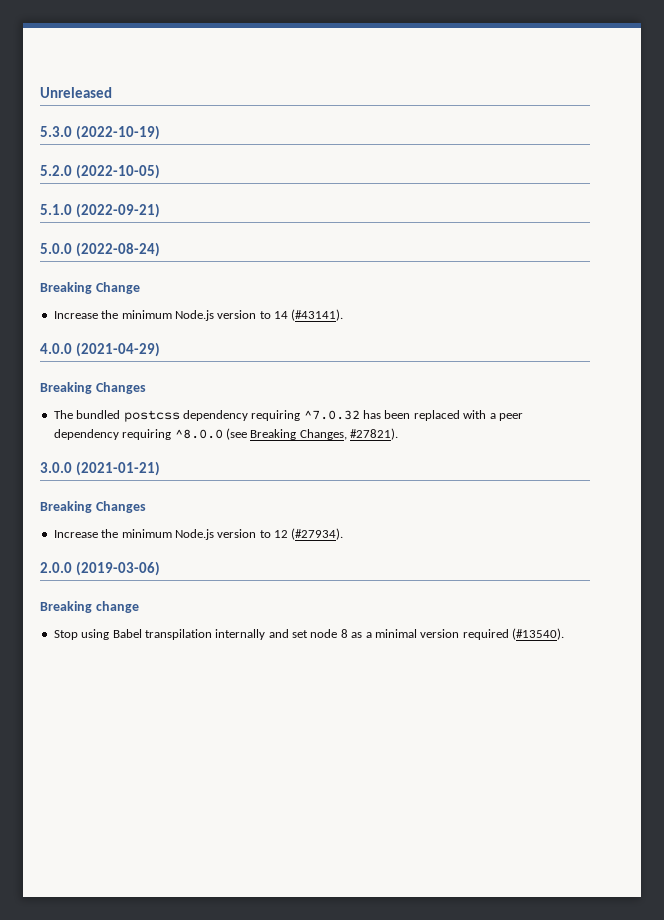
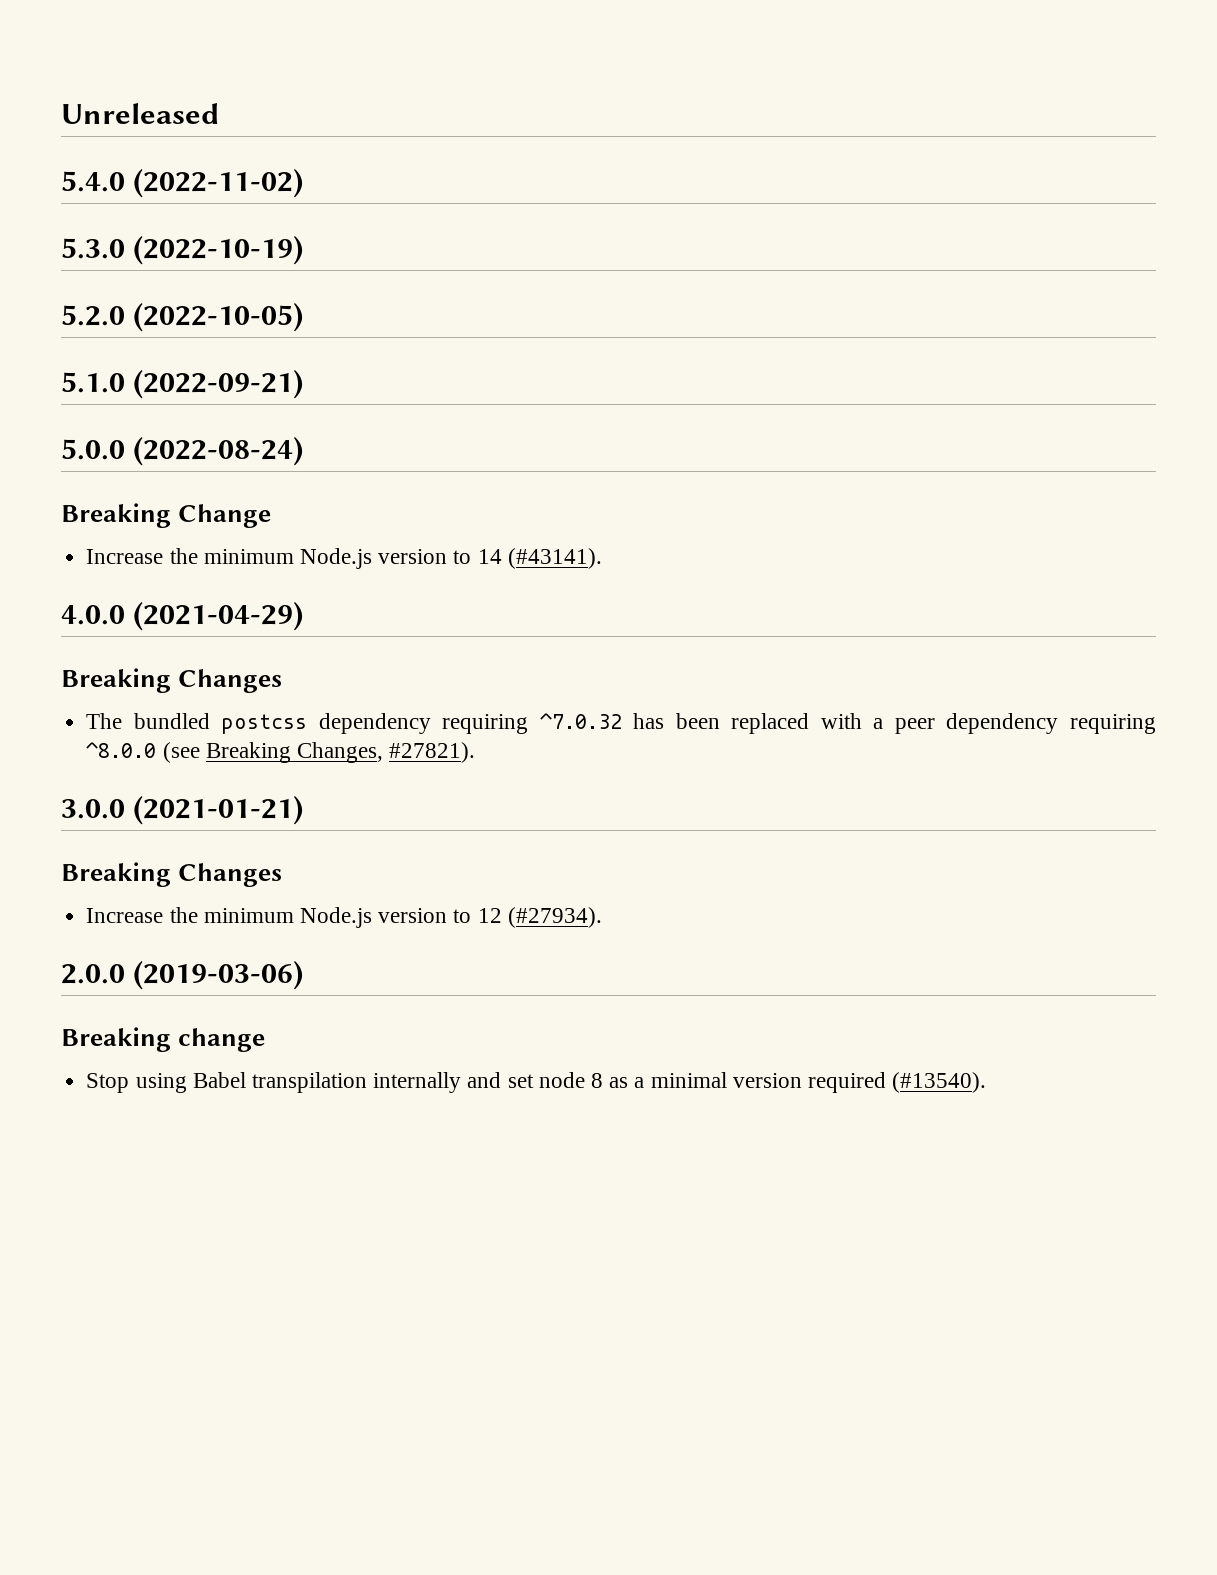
+ 5.4.0 (2022-11-02)

